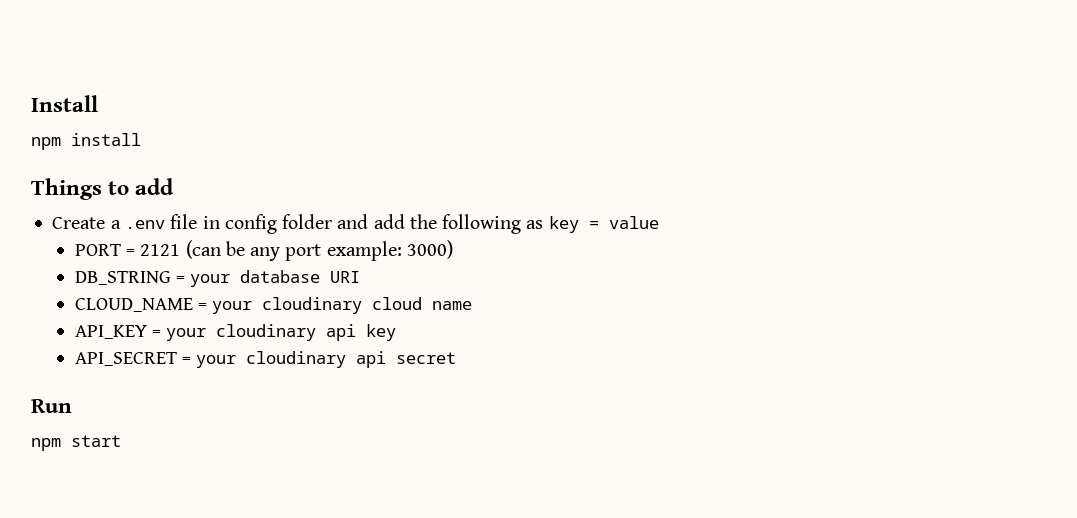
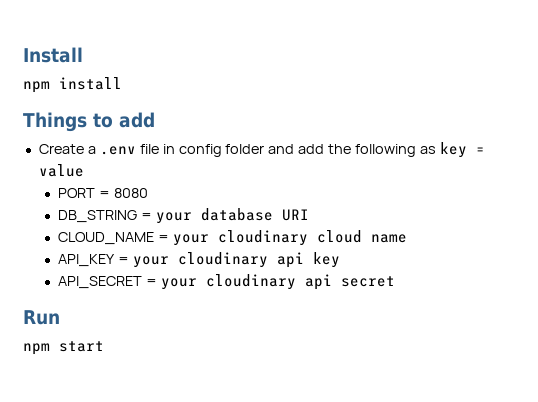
- PORT = 2121 (can be any port example: 3000)
+ PORT = 8080

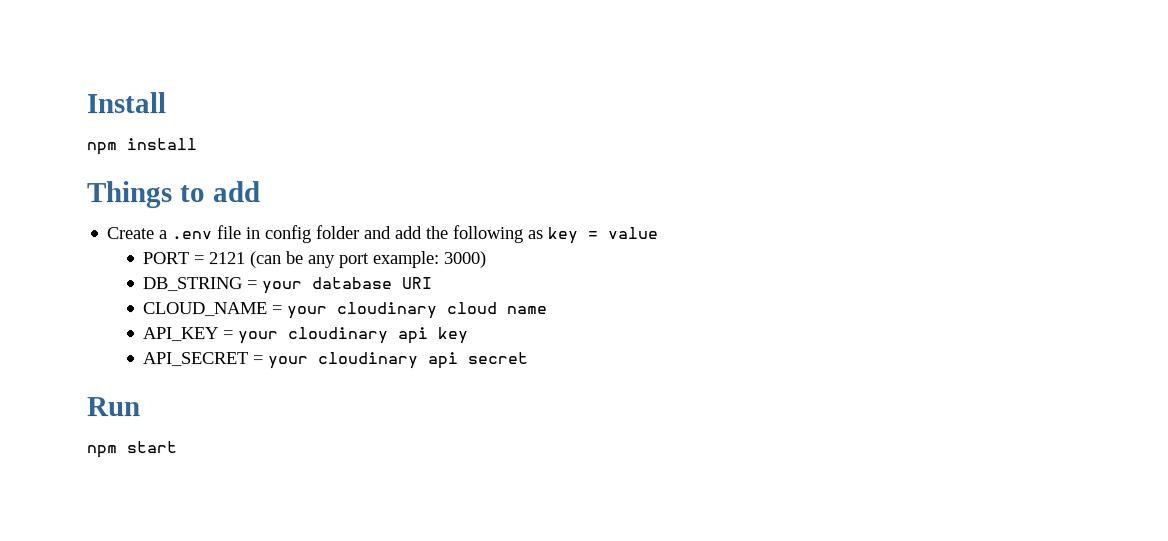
- PORT = 8080
+ PORT = 2121 (can be any port example: 3000)

